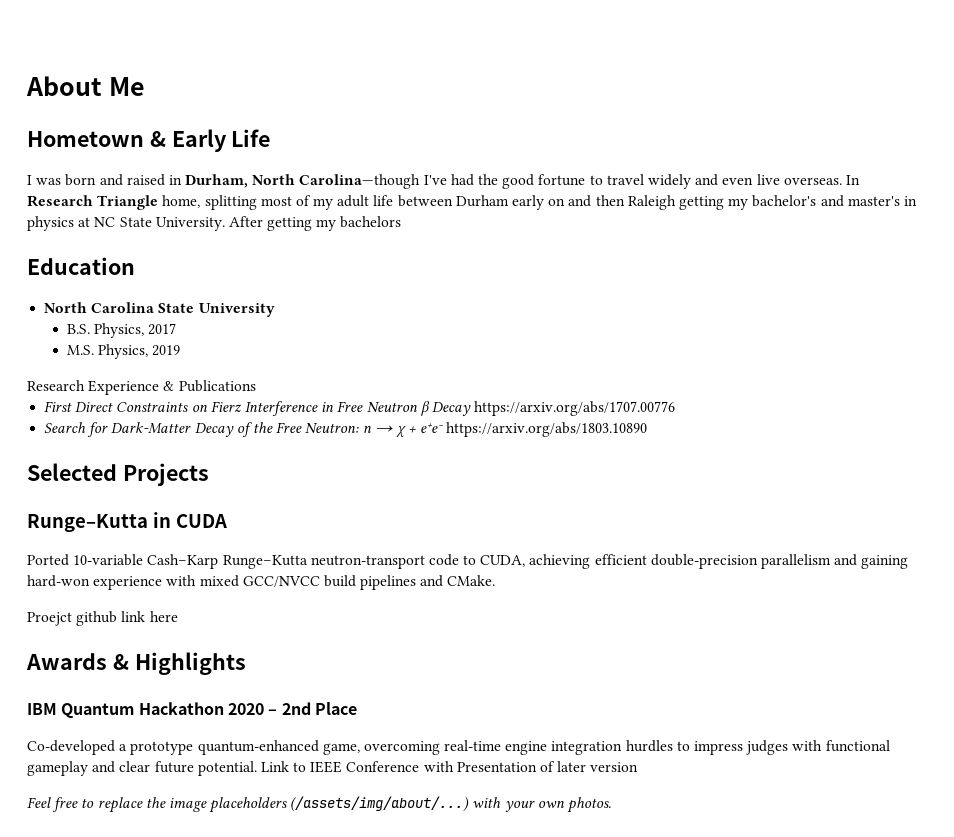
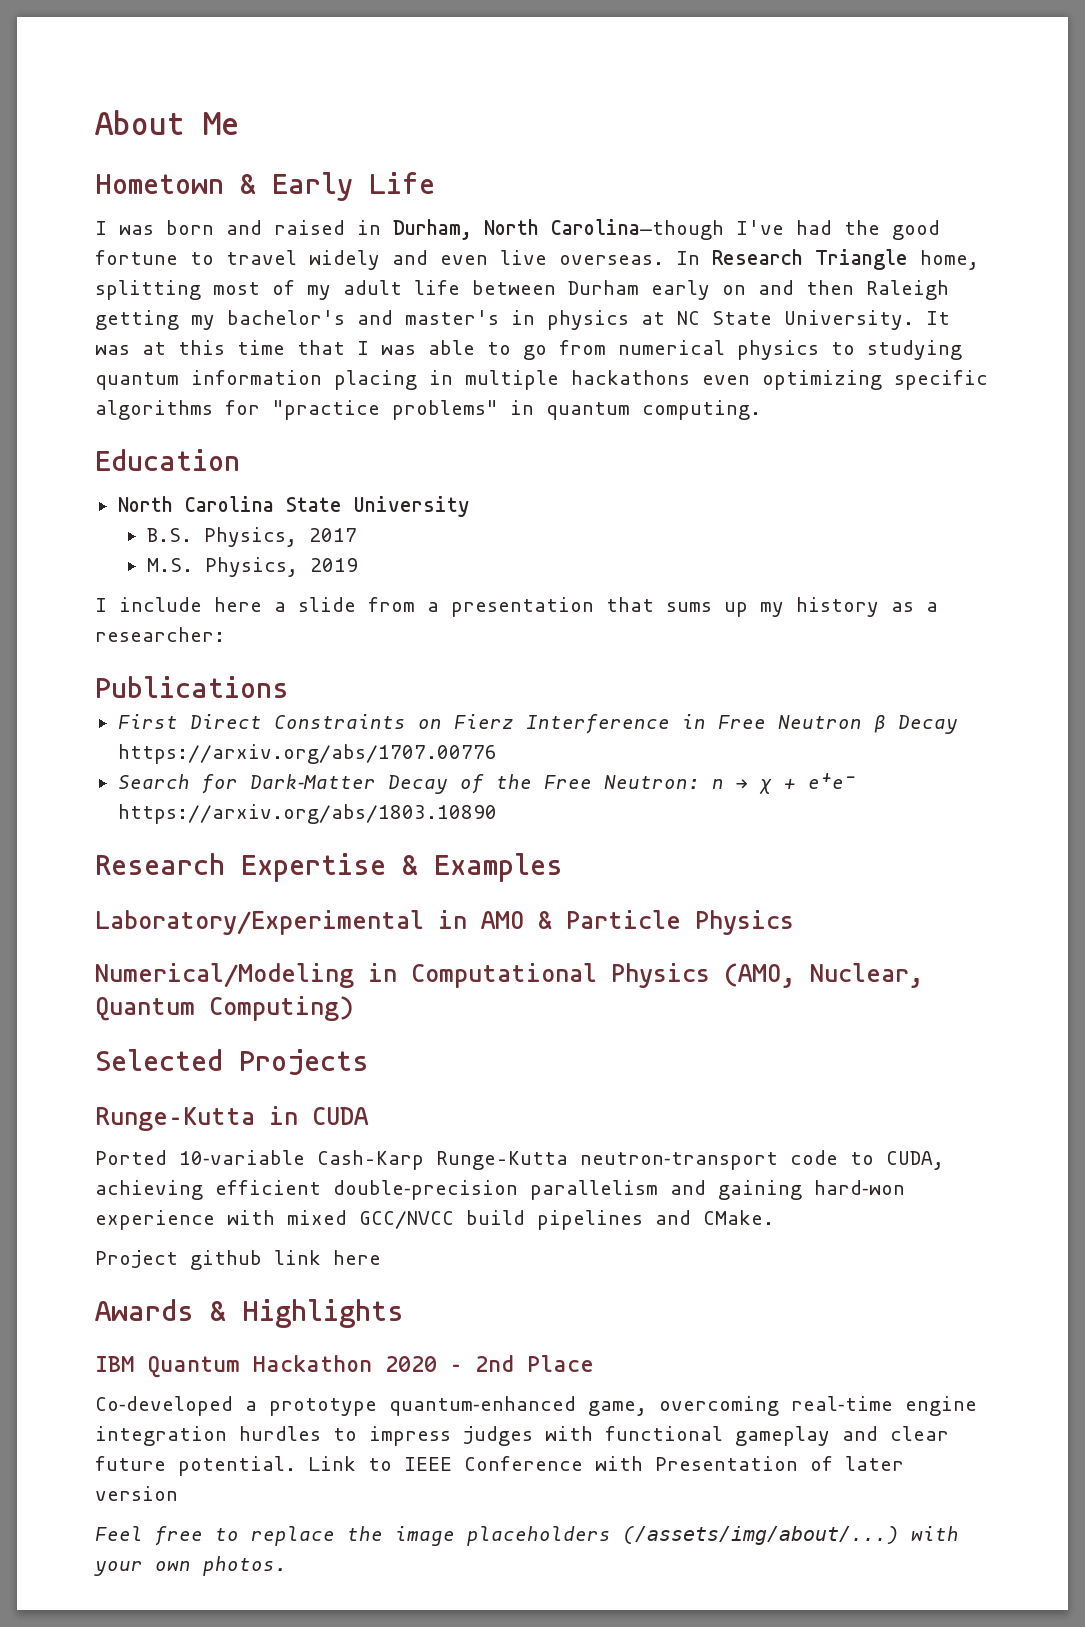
- After getting my bachelors
+ It was at this time that I was able to go from numerical physics to studying quantum information placing in multiple hackathons even optimizing specific algorithms for "practice problems" in quantum computing.
- Research Experience & Publications
+ I include here a slide from a presentation that sums up my history as a researcher:
+ Publications
+ Research Expertise & Examples
+ Laboratory/Experimental in AMO & Particle Physics
+ Numerical/Modeling in Computational Physics (AMO, Nuclear, Quantum Computing)
- Proejct github link here
+ Project github link here

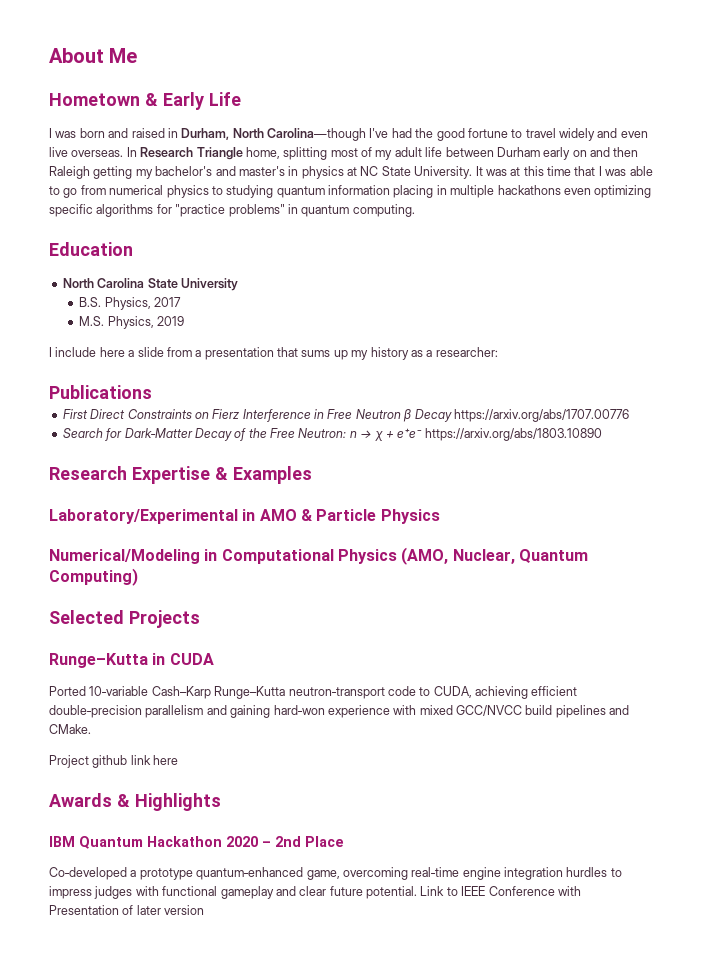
- Feel free to replace the image placeholders (/assets/img/about/...) with your own photos.

